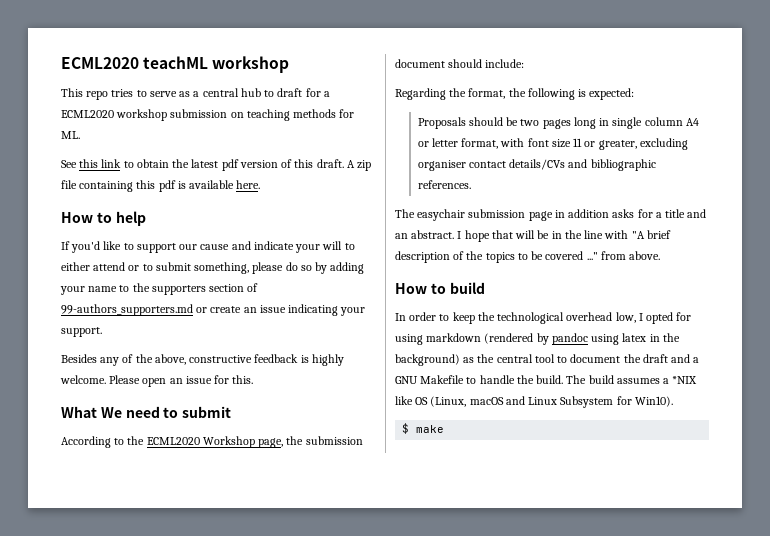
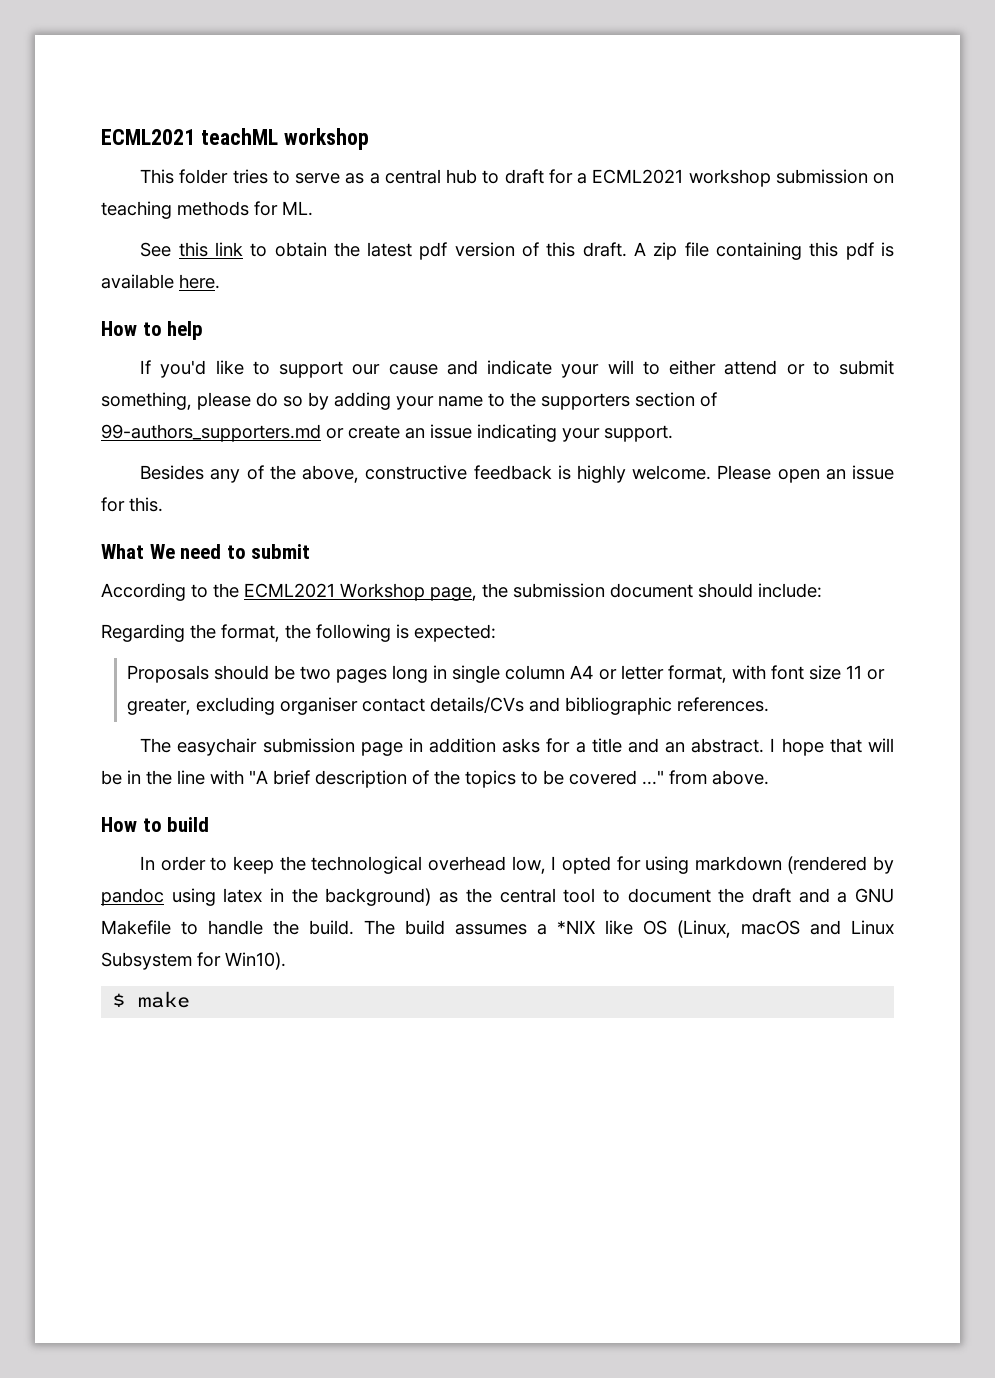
- ECML2020 teachML workshop
+ ECML2021 teachML workshop
- This repo tries to serve as a central hub to draft for a ECML2020 workshop submission on teaching methods for ML.
+ This folder tries to serve as a central hub to draft for a ECML2021 workshop submission on teaching methods for ML.
- According to the ECML2020 Workshop page, the submission document should include:
+ According to the ECML2021 Workshop page, the submission document should include:

